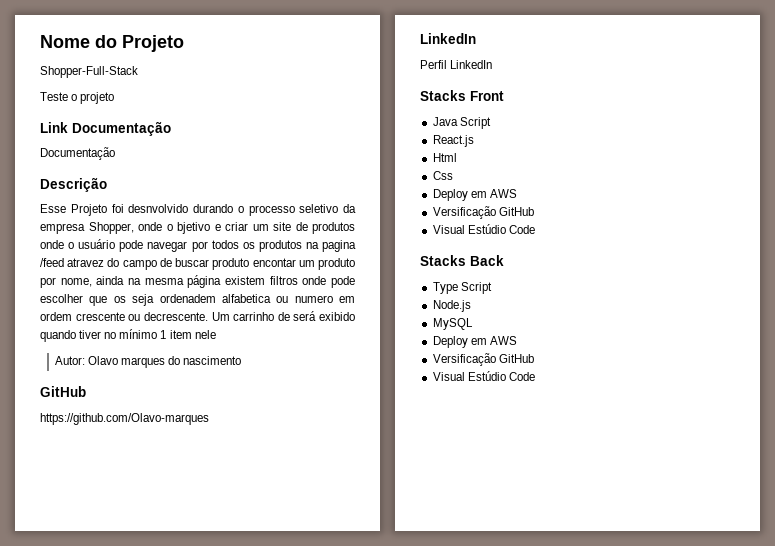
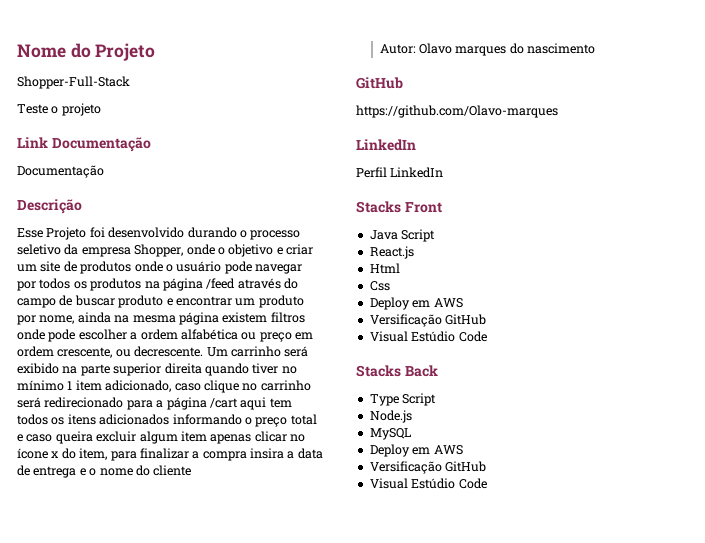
- Esse Projeto foi desnvolvido durando o processo seletivo da empresa Shopper, onde o bjetivo e criar um site de produtos onde o usuário pode navegar por todos os produtos na pagina /feed atravez do campo de buscar produto encontar um produto por nome, ainda na mesma página existem filtros onde pode escolher que os seja ordenadem alfabetica ou numero em ordem crescente ou decrescente.
+ Esse Projeto foi desenvolvido durando o processo seletivo da empresa Shopper, onde o objetivo e criar um site de produtos onde o usuário pode navegar por todos os produtos na página /feed através do campo de buscar produto e encontrar um produto por nome, ainda na mesma página existem filtros onde pode escolher a ordem alfabética ou preço em ordem crescente, ou decrescente.
- Um carrinho de será exibido quando tiver no mínimo 1 item nele
+ Um carrinho será exibido na parte superior direita quando tiver no mínimo 1 item adicionado, caso clique no carrinho será redirecionado para a página /cart aqui tem todos os itens adicionados informando o preço total e caso queira excluir algum item apenas clicar no ícone x do item, para finalizar a compra insira a data de entrega e o nome do cliente

